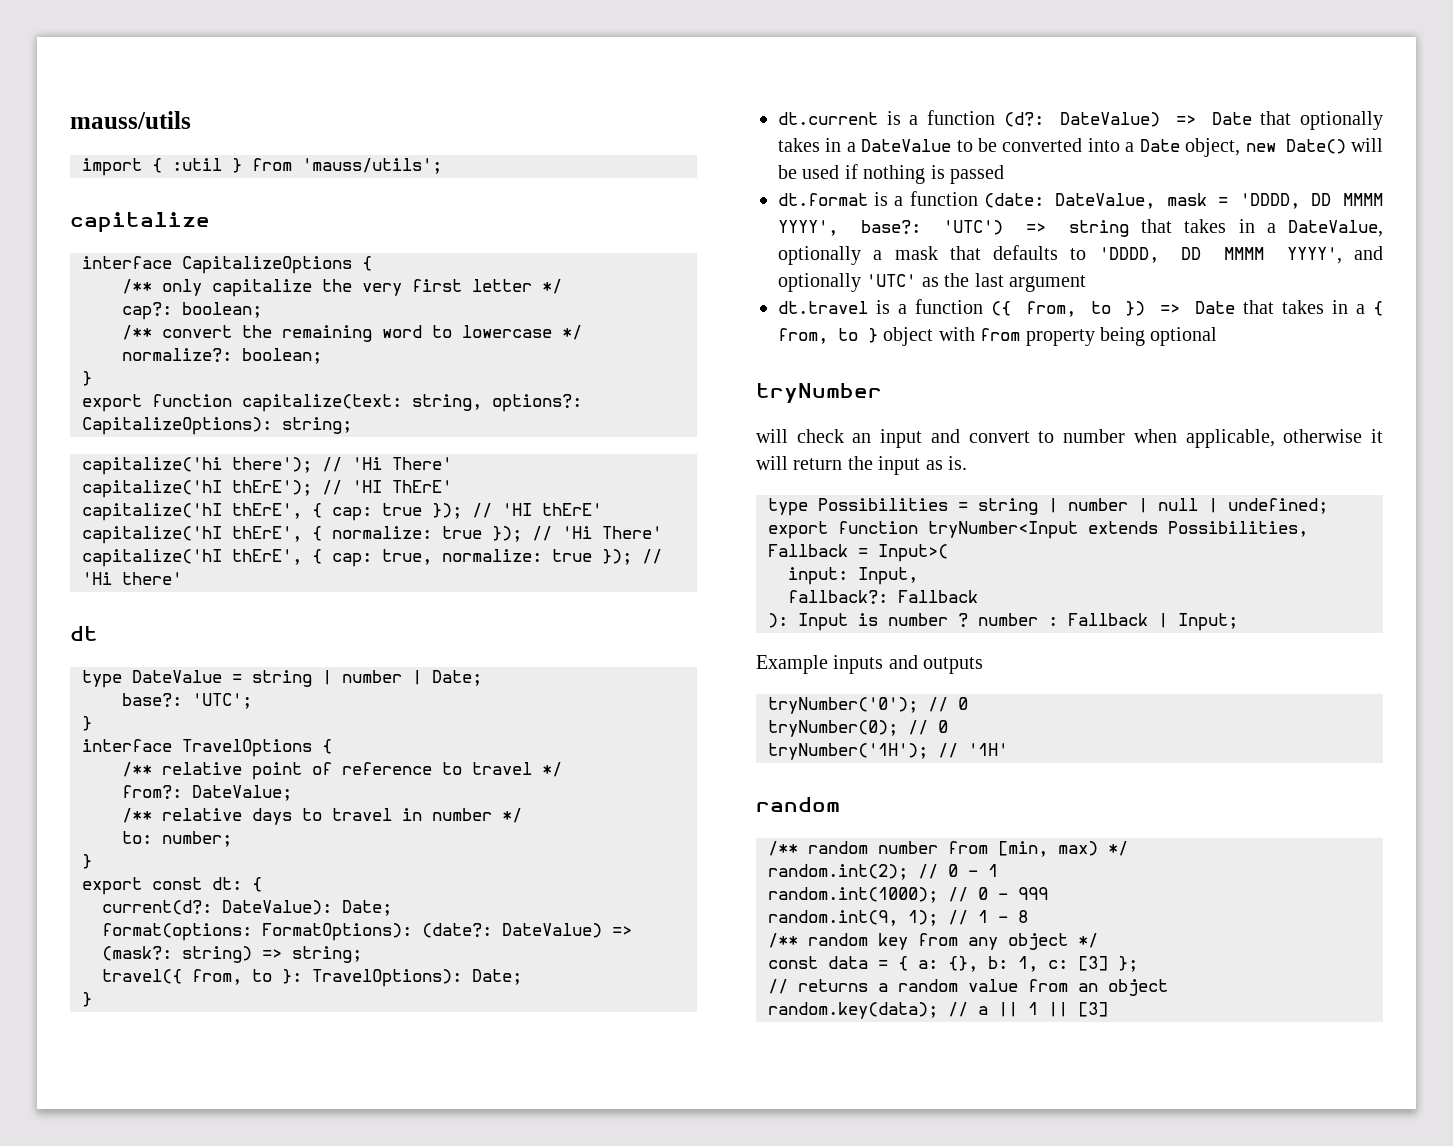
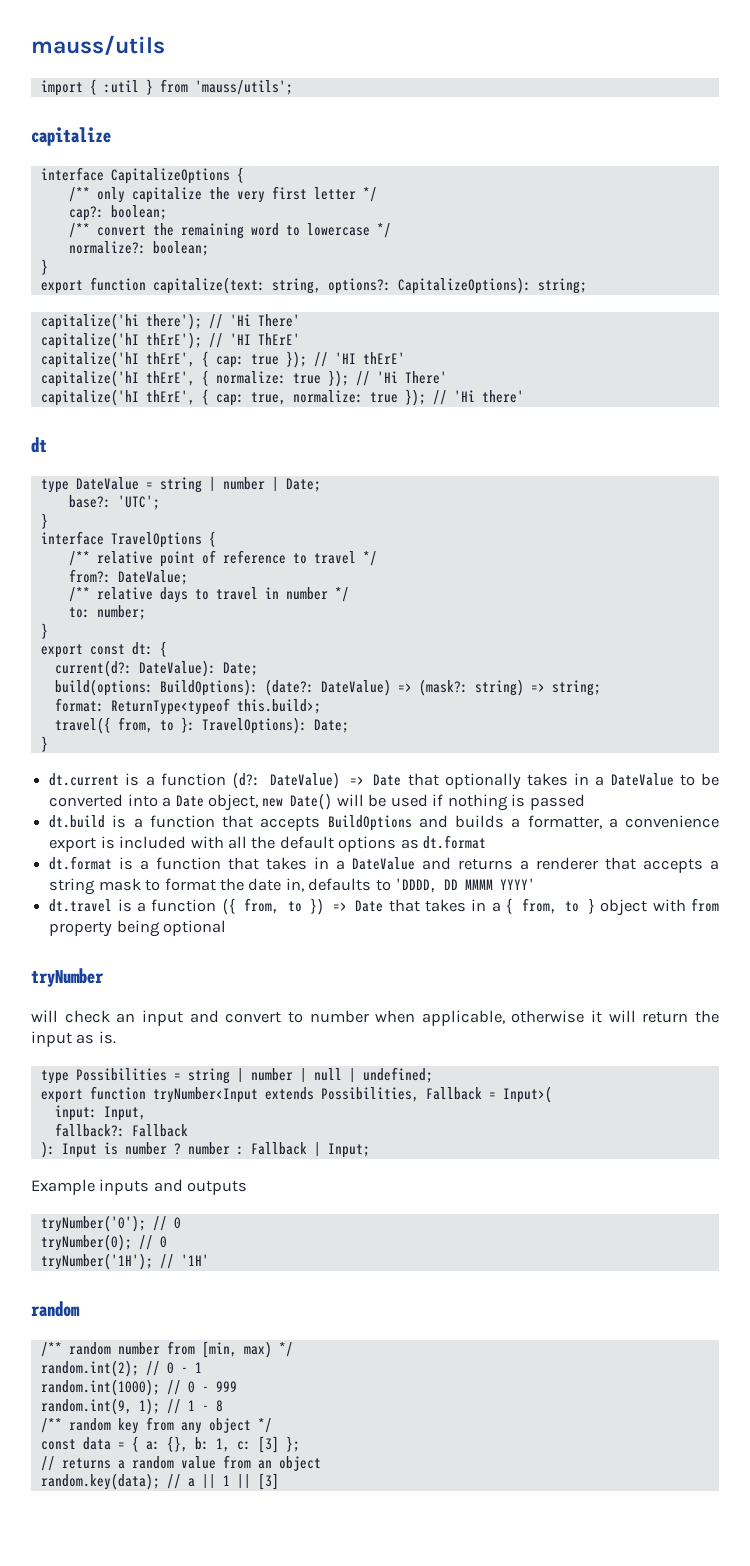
- format(options: FormatOptions): (date?: DateValue) => (mask?: string) => string;
+ build(options: BuildOptions): (date?: DateValue) => (mask?: string) => string;
+ format: ReturnType<typeof this.build>;
- dt.format is a function (date: DateValue, mask = 'DDDD, DD MMMM YYYY', base?: 'UTC') => string that takes in a DateValue, optionally a mask that defaults to 'DDDD, DD MMMM YYYY', and optionally 'UTC' as the last argument
+ dt.build is a function that accepts BuildOptions and builds a formatter, a convenience export is included with all the default options as dt.format
+ dt.format is a function that takes in a DateValue and returns a renderer that accepts a string mask to format the date in, defaults to 'DDDD, DD MMMM YYYY'

